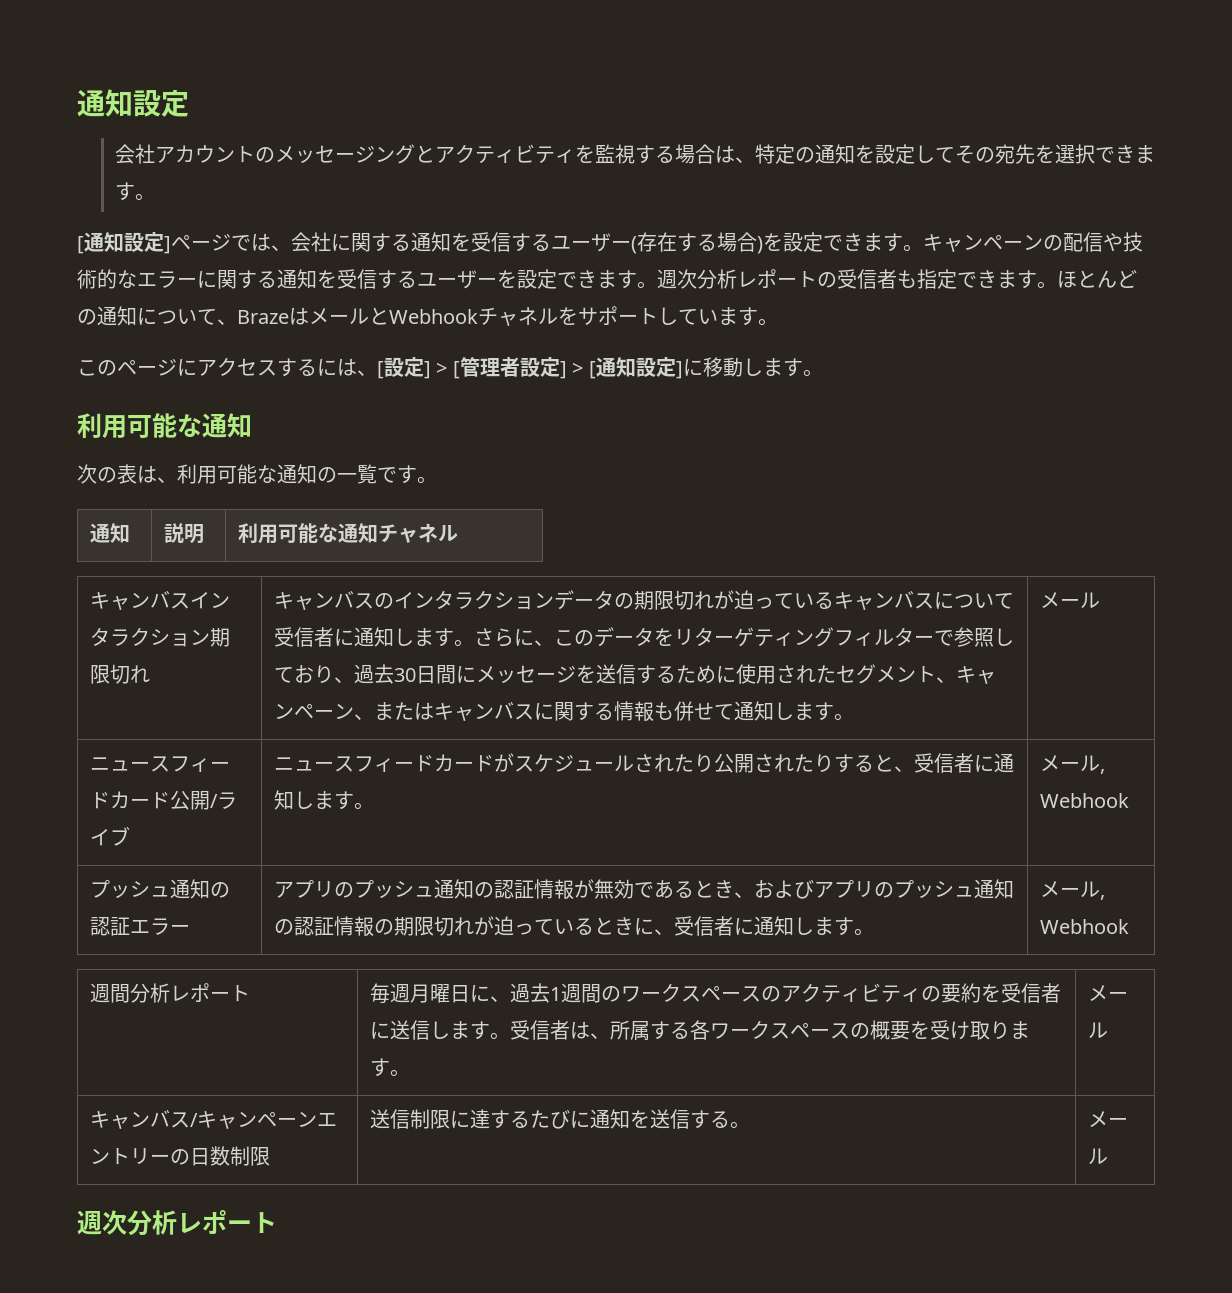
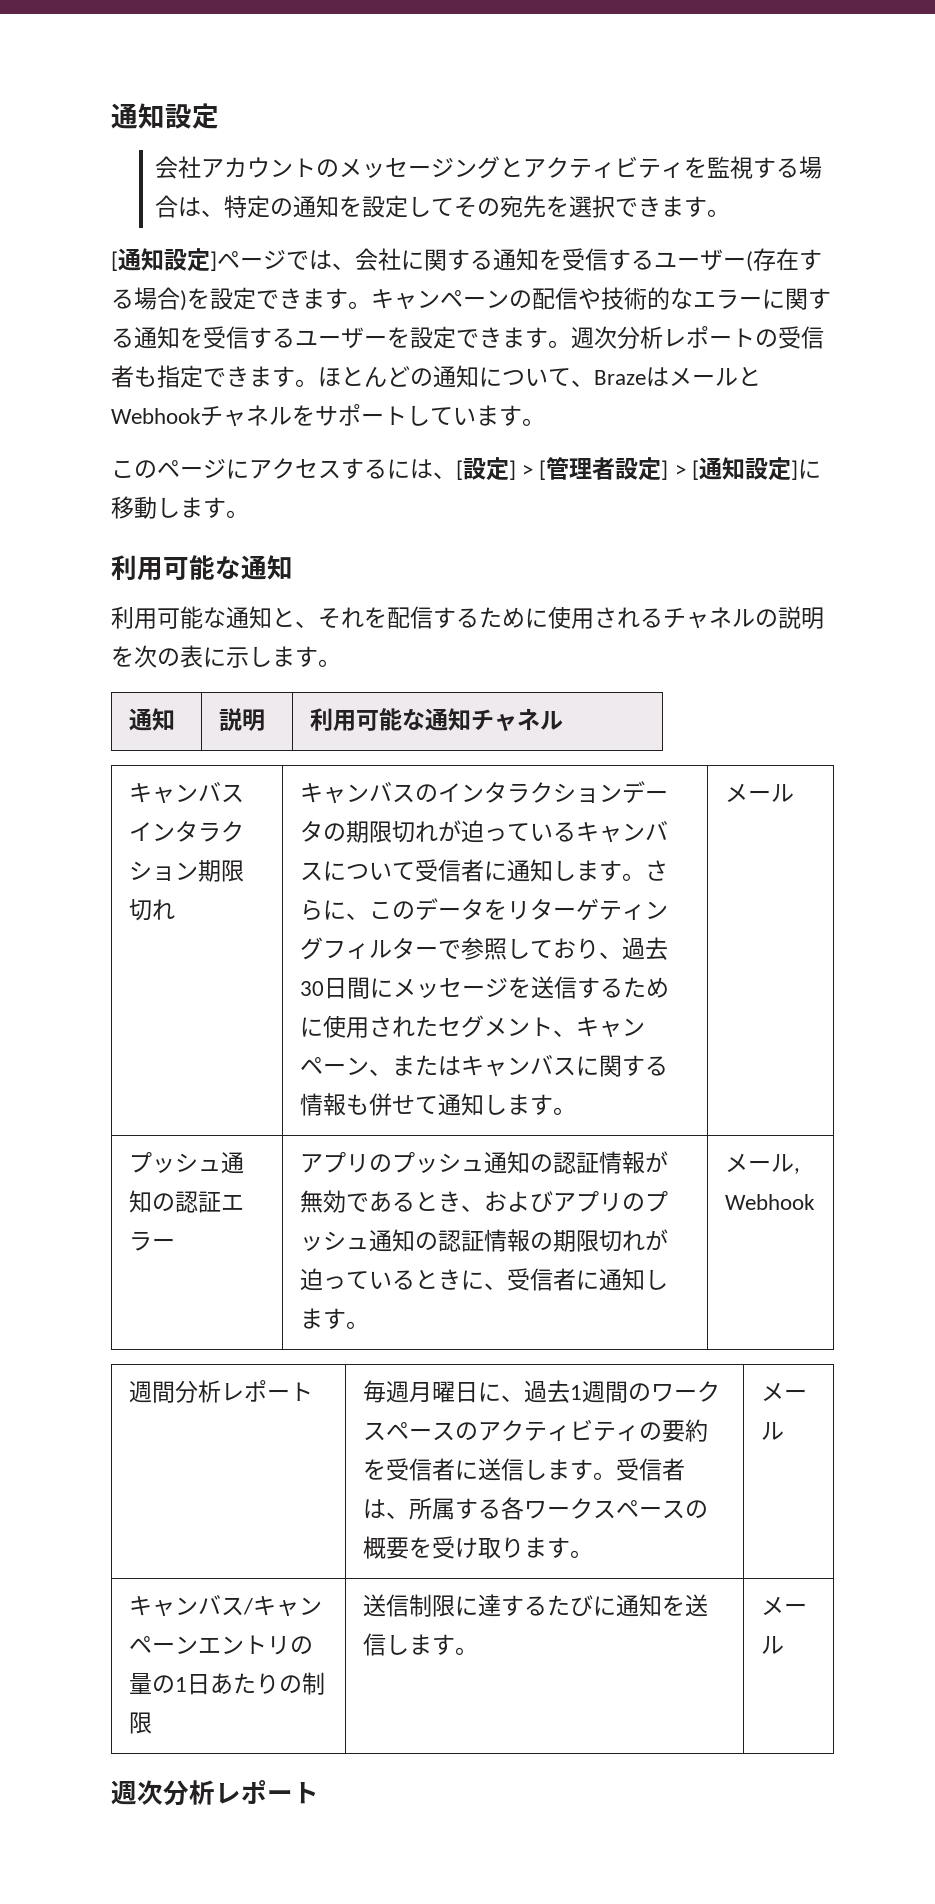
- 次の表は、利用可能な通知の一覧です。
+ 利用可能な通知と、それを配信するために使用されるチャネルの説明を次の表に示します。
- ニュースフィードカード公開/ライブ | ニュースフィードカードがスケジュールされたり公開されたりすると、受信者に通知します。 | メール, Webhook
- キャンバス/キャンペーンエントリーの日数制限 | 送信制限に達するたびに通知を送信する。 | メール
+ キャンバス/キャンペーンエントリの量の1日あたりの制限 | 送信制限に達するたびに通知を送信します。 | メール

